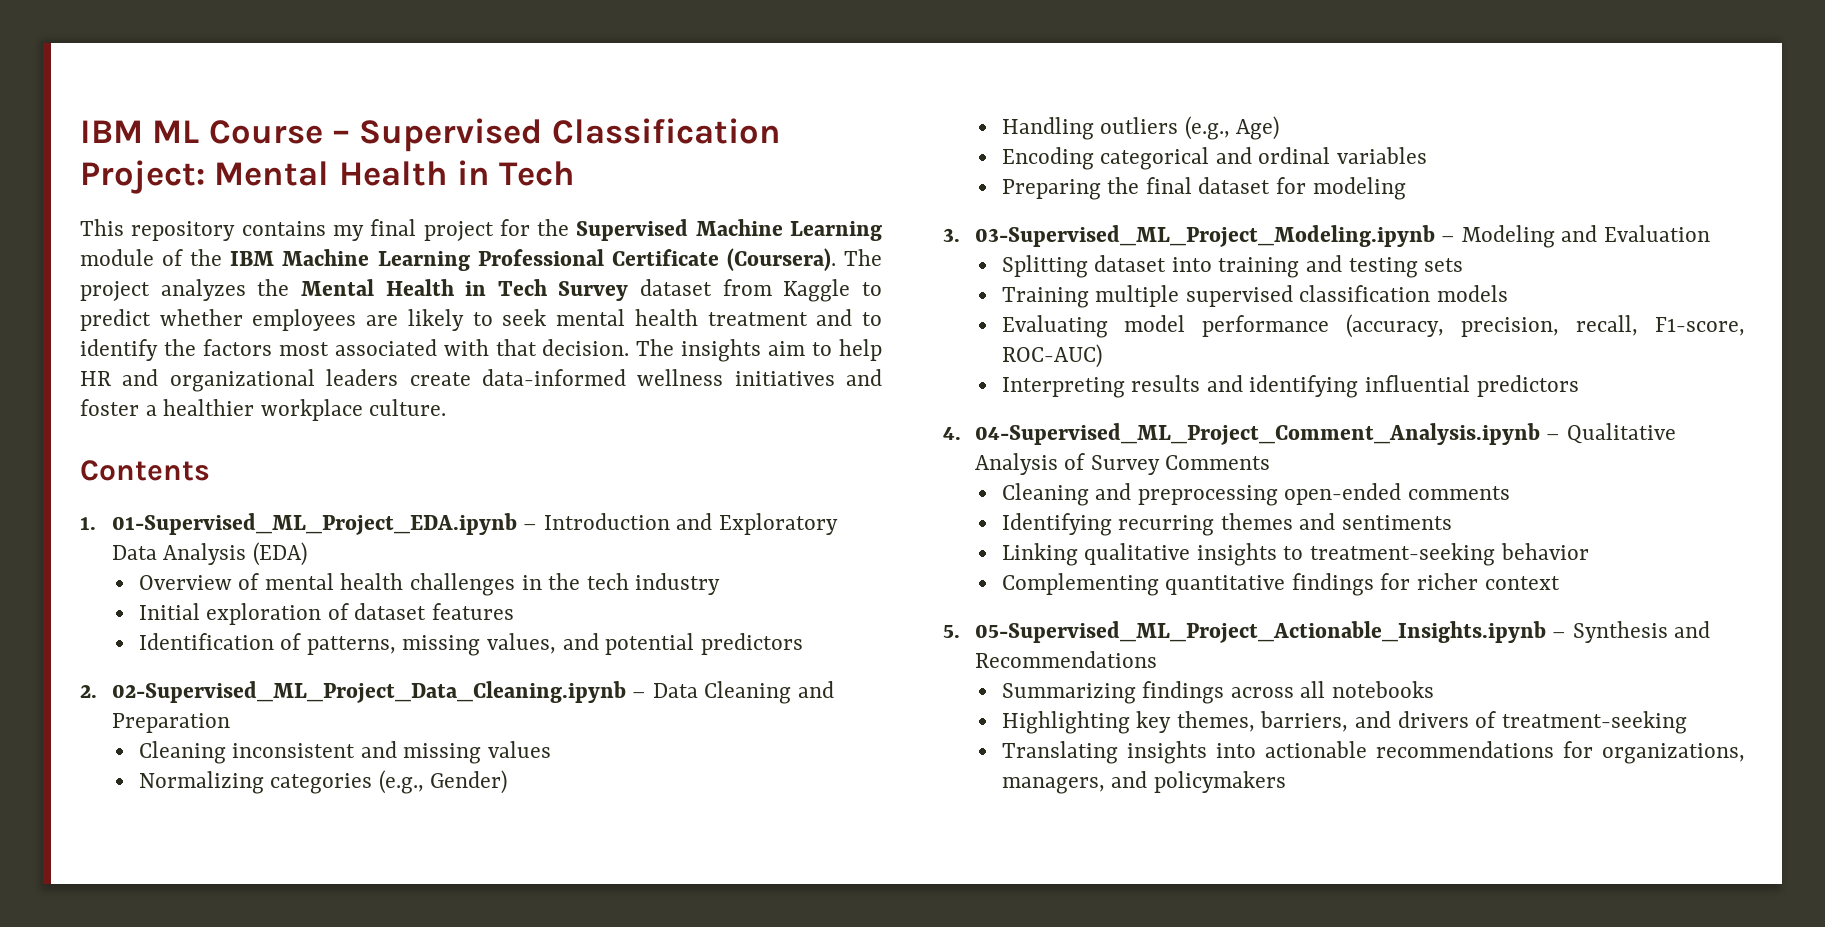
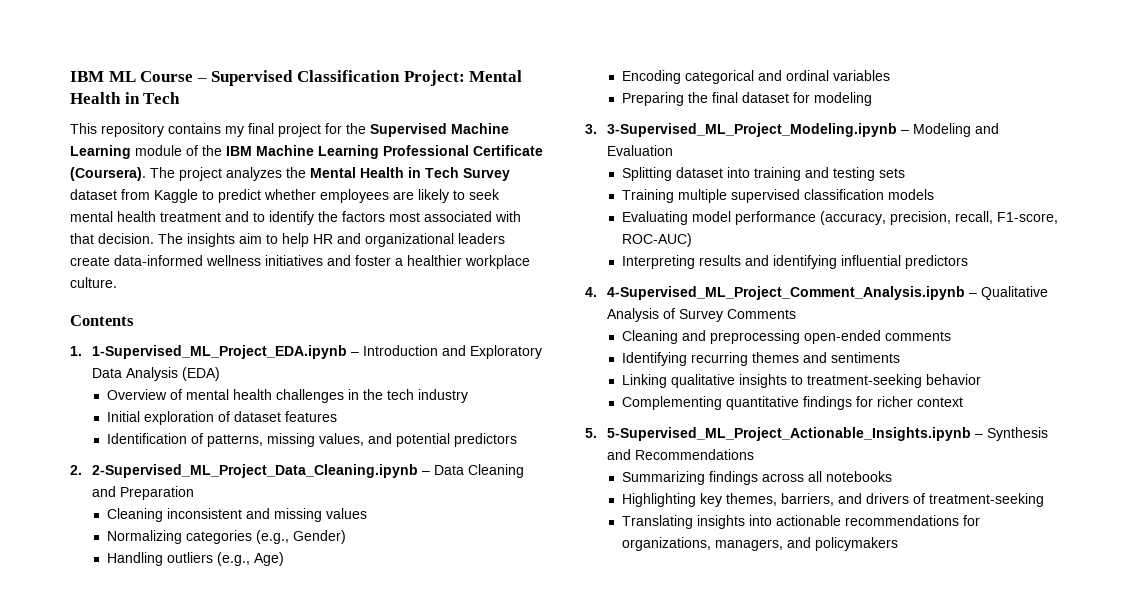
- 1. 01-Supervised_ML_Project_EDA.ipynb – Introduction and Exploratory Data Analysis (EDA)
+ 1. 1-Supervised_ML_Project_EDA.ipynb – Introduction and Exploratory Data Analysis (EDA)
- 2. 02-Supervised_ML_Project_Data_Cleaning.ipynb – Data Cleaning and Preparation
+ 2. 2-Supervised_ML_Project_Data_Cleaning.ipynb – Data Cleaning and Preparation
- 3. 03-Supervised_ML_Project_Modeling.ipynb – Modeling and Evaluation
+ 3. 3-Supervised_ML_Project_Modeling.ipynb – Modeling and Evaluation
- 4. 04-Supervised_ML_Project_Comment_Analysis.ipynb – Qualitative Analysis of Survey Comments
+ 4. 4-Supervised_ML_Project_Comment_Analysis.ipynb – Qualitative Analysis of Survey Comments
- 5. 05-Supervised_ML_Project_Actionable_Insights.ipynb – Synthesis and Recommendations
+ 5. 5-Supervised_ML_Project_Actionable_Insights.ipynb – Synthesis and Recommendations

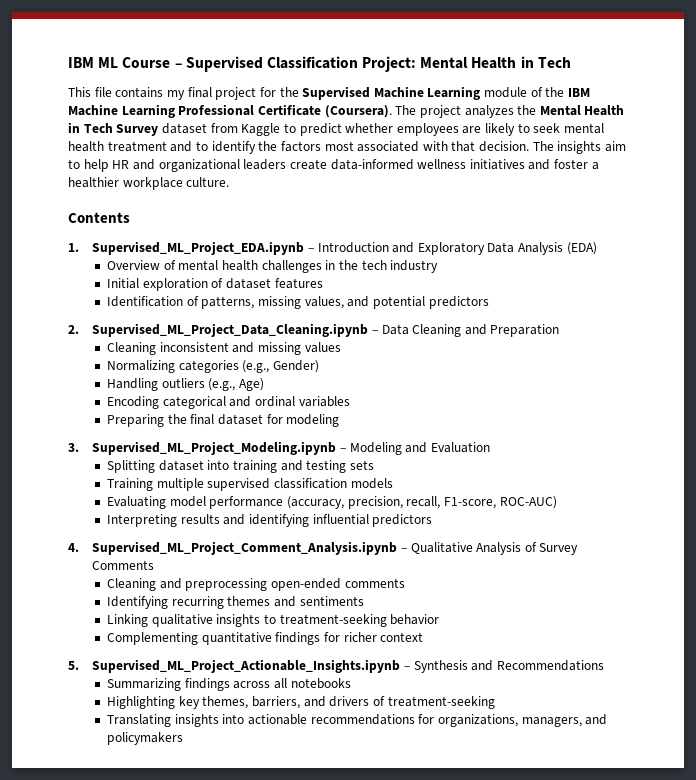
- This repository contains my final project for the Supervised Machine Learning module of the IBM Machine Learning Professional Certificate (Coursera).
+ This file contains my final project for the Supervised Machine Learning module of the IBM Machine Learning Professional Certificate (Coursera).
- 1. 1-Supervised_ML_Project_EDA.ipynb – Introduction and Exploratory Data Analysis (EDA)
+ 1. Supervised_ML_Project_EDA.ipynb – Introduction and Exploratory Data Analysis (EDA)
- 2. 2-Supervised_ML_Project_Data_Cleaning.ipynb – Data Cleaning and Preparation
+ 2. Supervised_ML_Project_Data_Cleaning.ipynb – Data Cleaning and Preparation
- 3. 3-Supervised_ML_Project_Modeling.ipynb – Modeling and Evaluation
+ 3. Supervised_ML_Project_Modeling.ipynb – Modeling and Evaluation
- 4. 4-Supervised_ML_Project_Comment_Analysis.ipynb – Qualitative Analysis of Survey Comments
+ 4. Supervised_ML_Project_Comment_Analysis.ipynb – Qualitative Analysis of Survey Comments
- 5. 5-Supervised_ML_Project_Actionable_Insights.ipynb – Synthesis and Recommendations
+ 5. Supervised_ML_Project_Actionable_Insights.ipynb – Synthesis and Recommendations

